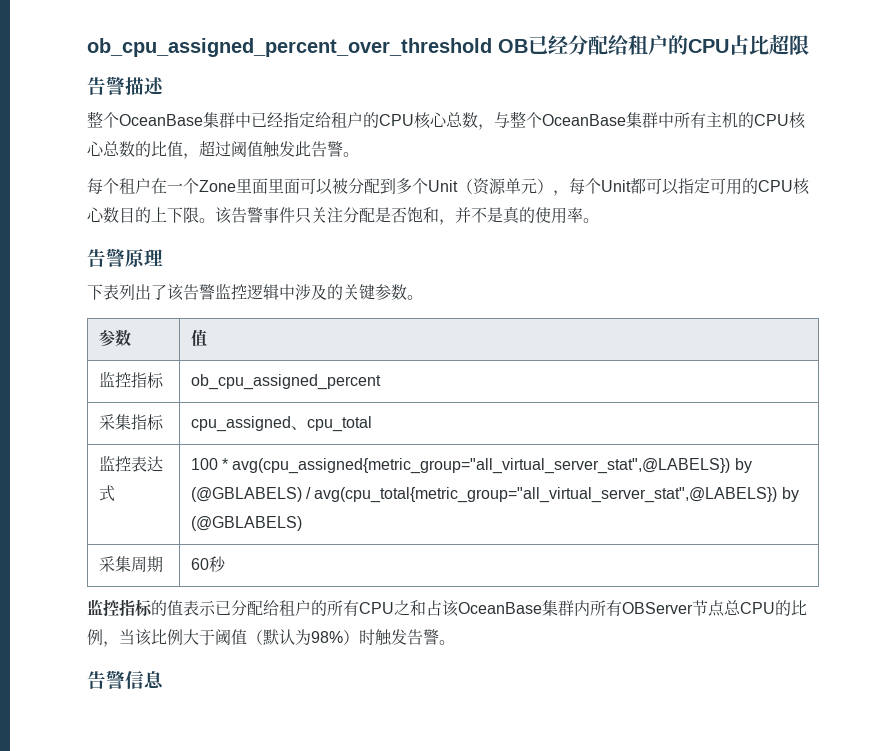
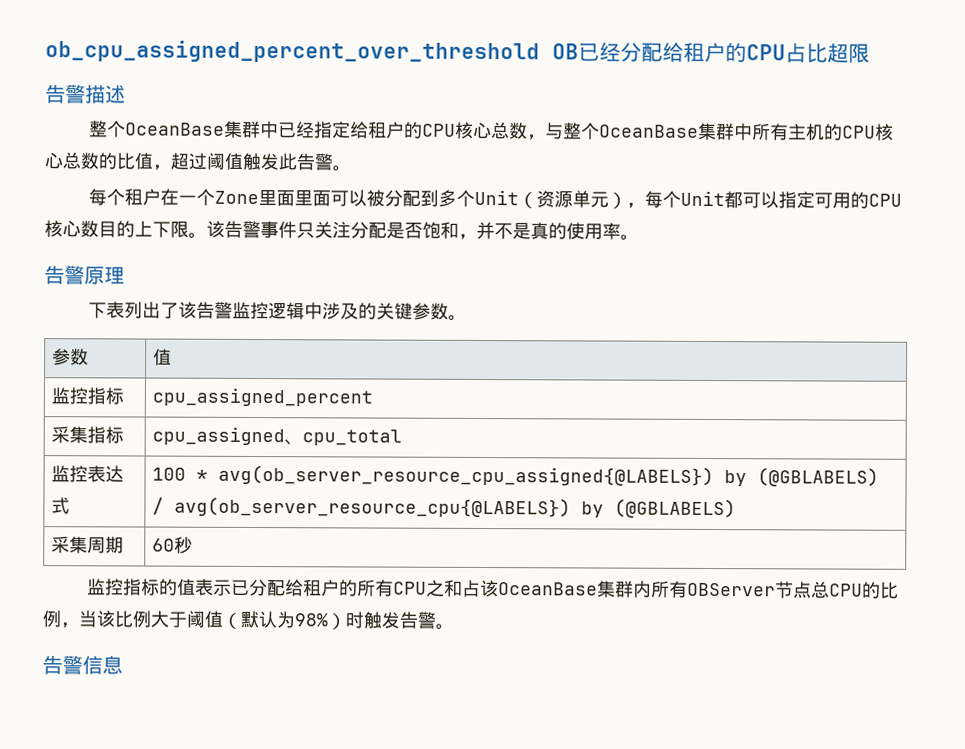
- 监控指标 | ob_cpu_assigned_percent
+ 监控指标 | cpu_assigned_percent
- 监控表达式 | 100 * avg(cpu_assigned{metric_group="all_virtual_server_stat",@LABELS}) by (@GBLABELS) / avg(cpu_total{metric_group="all_virtual_server_stat",@LABELS}) by (@GBLABELS)
+ 监控表达式 | 100 * avg(ob_server_resource_cpu_assigned{@LABELS}) by (@GBLABELS) / avg(ob_server_resource_cpu{@LABELS}) by (@GBLABELS)

